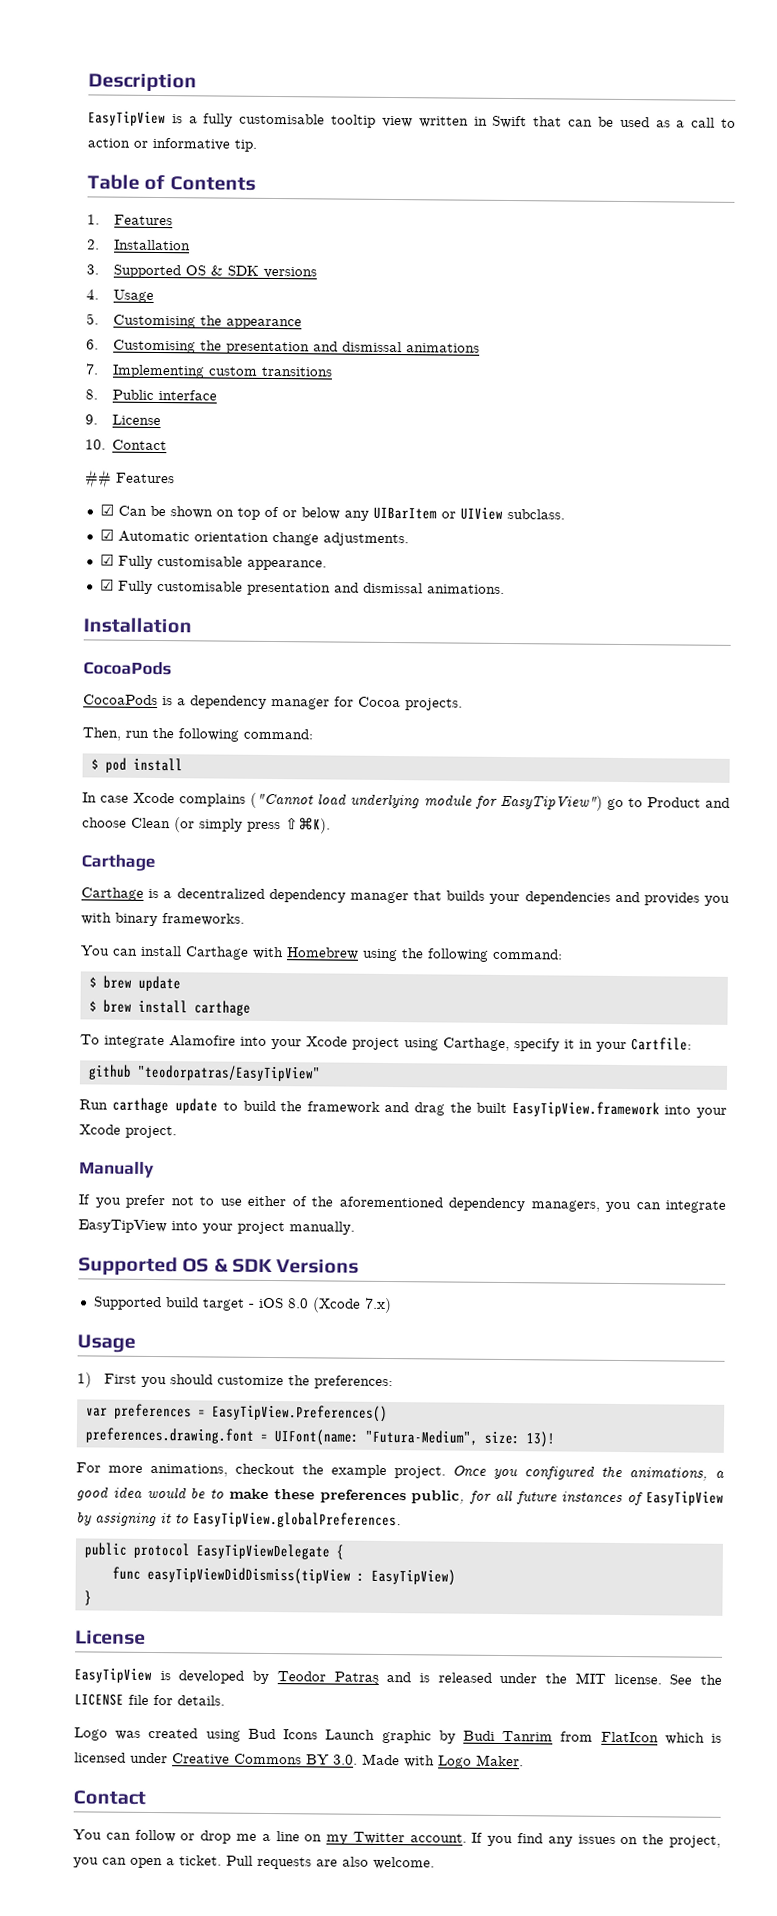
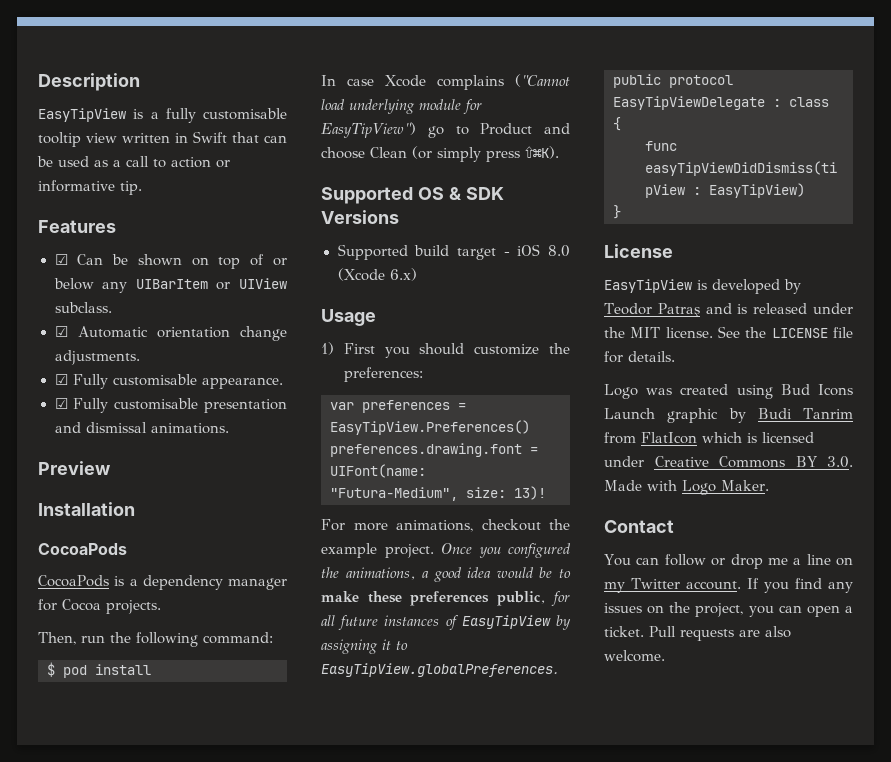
- Table of Contents
- 1. Features
- 2. Installation
- 3. Supported OS & SDK versions
- 4. Usage
- 5. Customising the appearance
- 6. Customising the presentation and dismissal animations
- 7. Implementing custom transitions
- 8. Public interface
- 9. License
- 10. Contact
- ## Features
+ Features
+ Preview
  In case Xcode complains ("Cannot load underlying module for EasyTipView") go to Product and choose Clean (or simply press ⇧⌘K).
- Carthage
- Carthage is a decentralized dependency manager that builds your dependencies and provides you with binary frameworks.
- You can install Carthage with Homebrew using the following command:
- $ brew update
- $ brew install carthage
- To integrate Alamofire into your Xcode project using Carthage, specify it in your Cartfile:
- github "teodorpatras/EasyTipView"
- Run carthage update to build the framework and drag the built EasyTipView.framework into your Xcode project.
- Manually
- If you prefer not to use either of the aforementioned dependency managers, you can integrate EasyTipView into your project manually.
- Supported build target - iOS 8.0 (Xcode 7.x)
+ Supported build target - iOS 8.0 (Xcode 6.x)
- public protocol EasyTipViewDelegate {
+ public protocol EasyTipViewDelegate : class {

